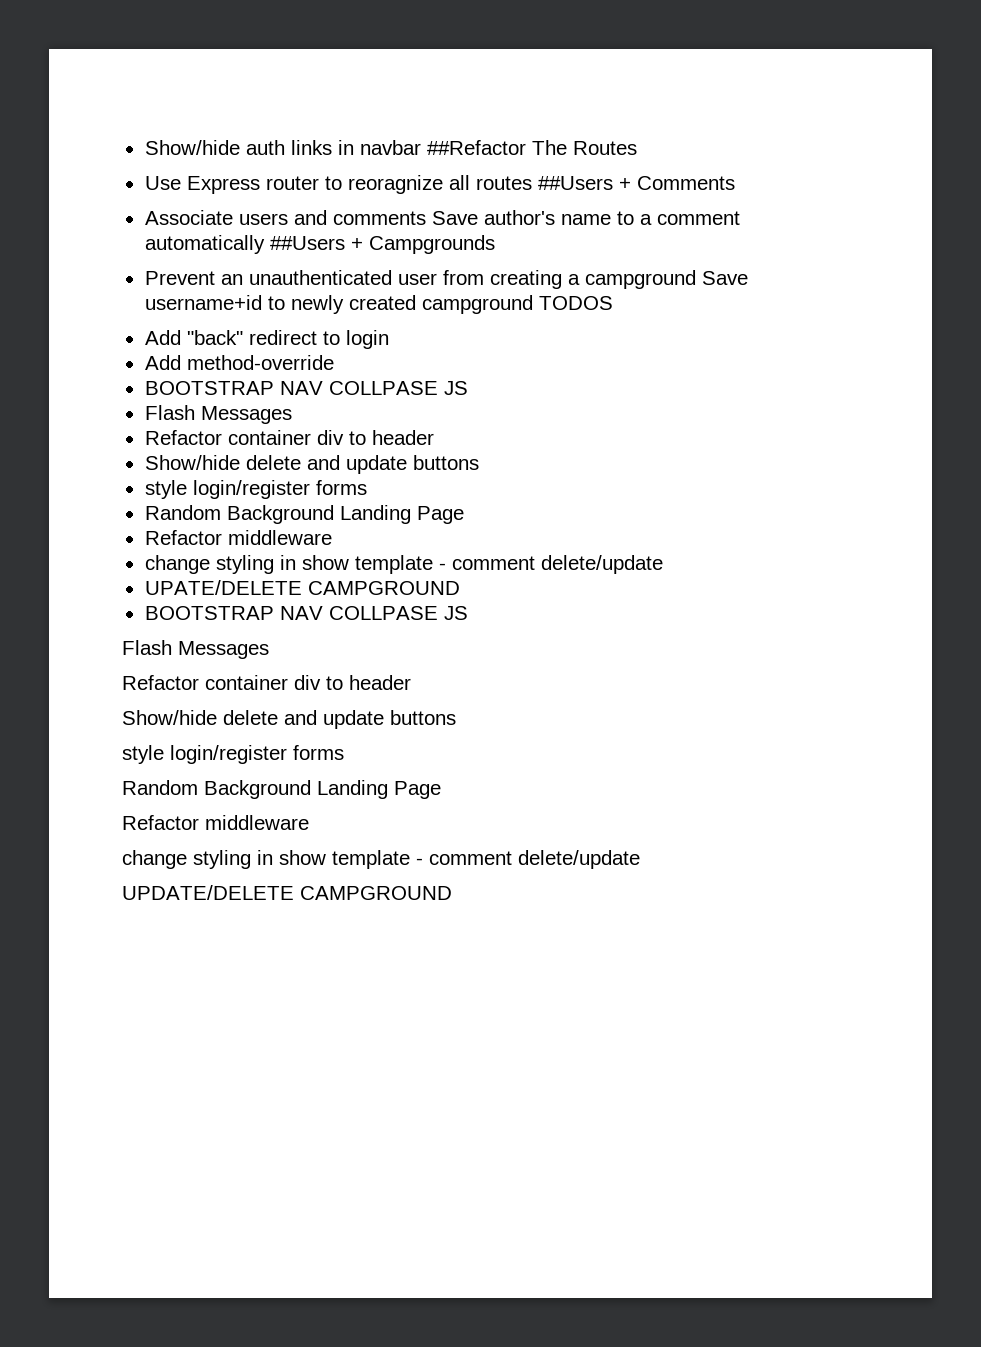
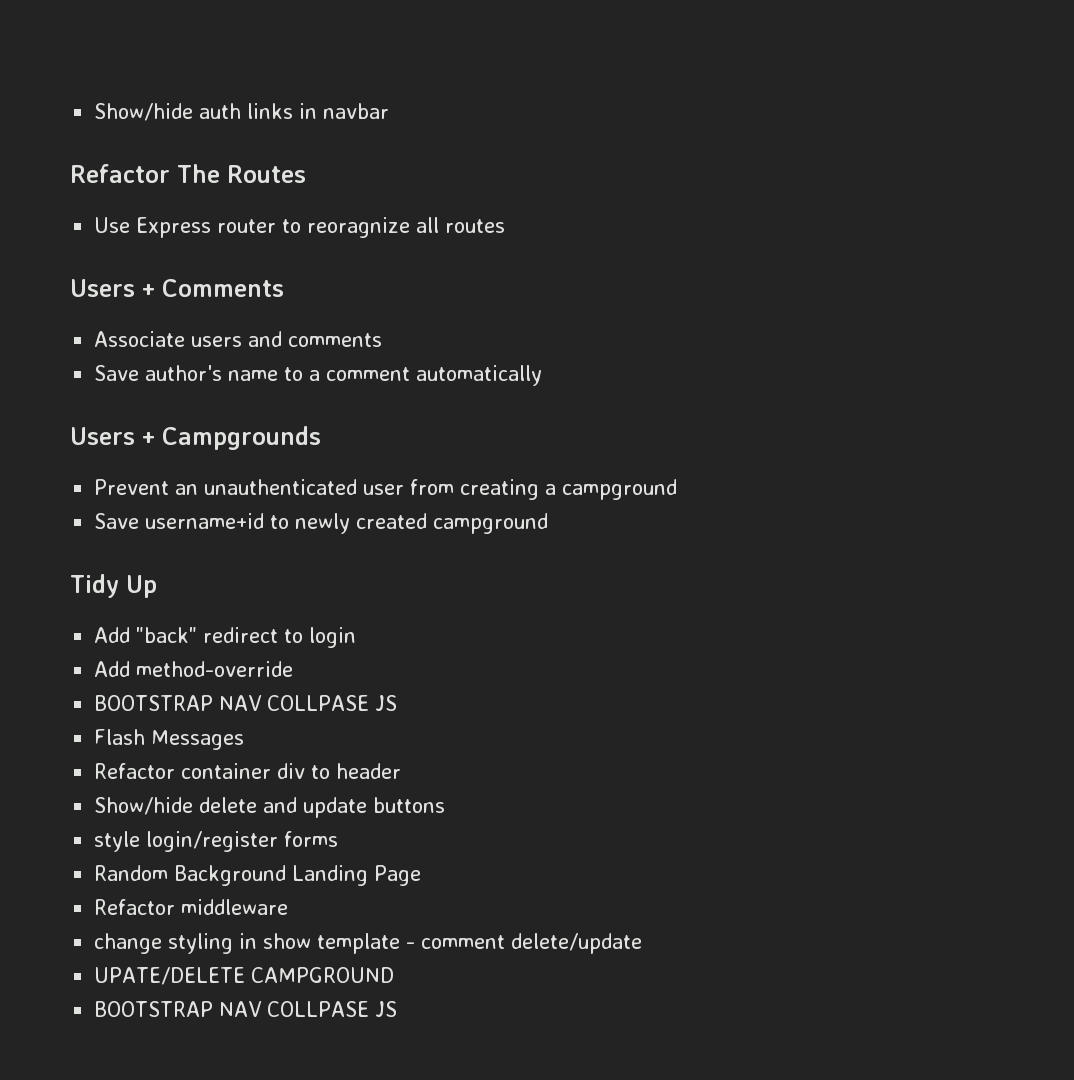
- Show/hide auth links in navbar ##Refactor The Routes
+ Show/hide auth links in navbar
+ Refactor The Routes
- Use Express router to reoragnize all routes ##Users + Comments
+ Use Express router to reoragnize all routes
+ Users + Comments
- Associate users and comments Save author's name to a comment automatically ##Users + Campgrounds
+ Associate users and comments
+ Save author's name to a comment automatically
+ Users + Campgrounds
- Prevent an unauthenticated user from creating a campground Save username+id to newly created campground TODOS
+ Prevent an unauthenticated user from creating a campground
+ Save username+id to newly created campground
+ Tidy Up
  UPATE/DELETE CAMPGROUND
  BOOTSTRAP NAV COLLPASE JS
- Flash Messages
- Refactor container div to header
- Show/hide delete and update buttons
- style login/register forms
- Random Background Landing Page
- Refactor middleware
- change styling in show template - comment delete/update
- UPDATE/DELETE CAMPGROUND

